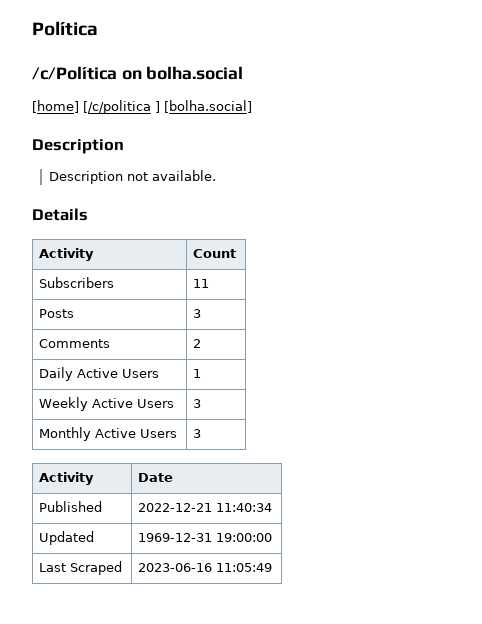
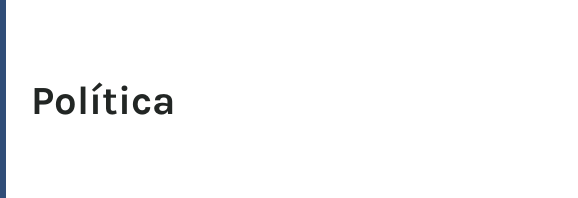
- /c/Política on bolha.social
- [home] [/c/politica ] [bolha.social]
- Description
- Description not available.
- Details
- Activity | Count
- Subscribers | 11
- Posts | 3
- Comments | 2
- Daily Active Users | 1
- Weekly Active Users | 3
- Monthly Active Users | 3
- Activity | Date
- Published | 2022-12-21 11:40:34
- Updated | 1969-12-31 19:00:00
- Last Scraped | 2023-06-16 11:05:49

